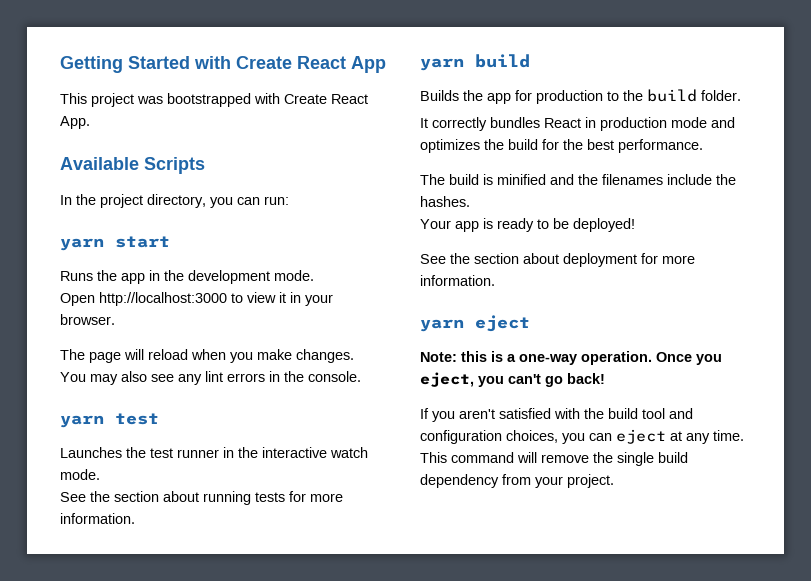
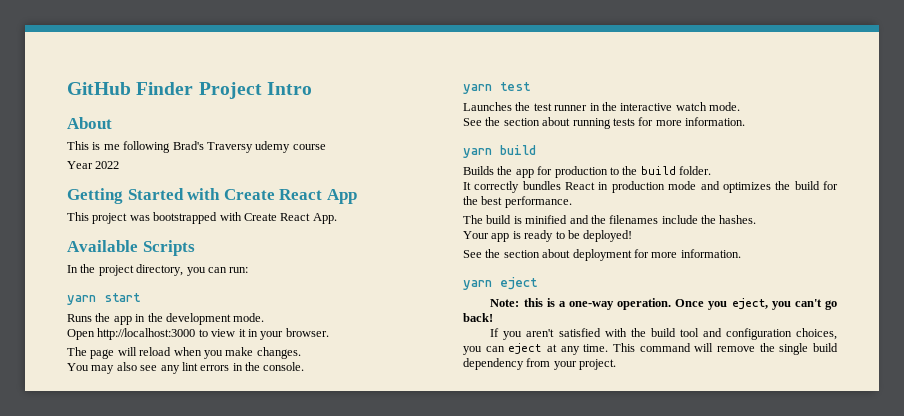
+ GitHub Finder Project Intro
+ About
+ This is me following Brad's Traversy udemy course
+ Year 2022

